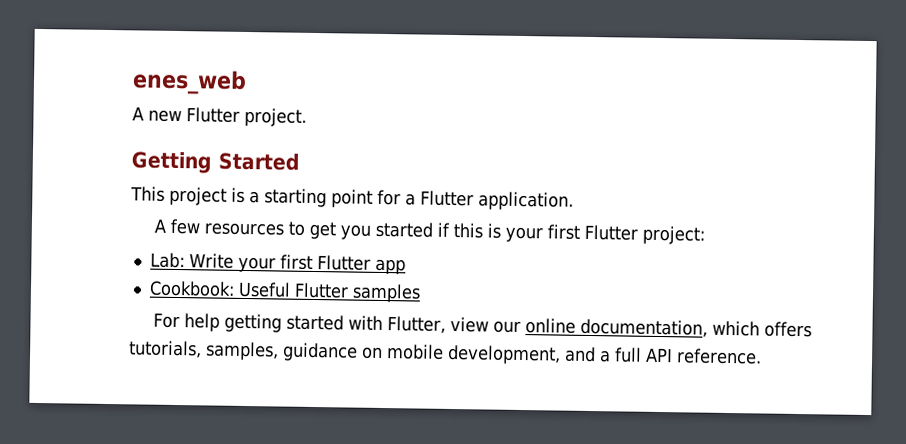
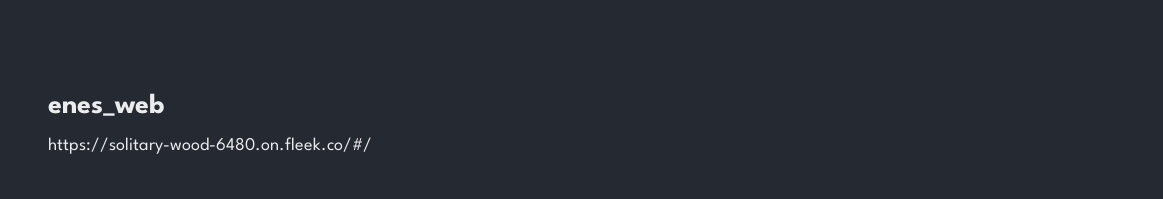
- A new Flutter project.
- Getting Started
- This project is a starting point for a Flutter application.
- A few resources to get you started if this is your first Flutter project:
- Lab: Write your first Flutter app
- Cookbook: Useful Flutter samples
- For help getting started with Flutter, view our online documentation, which offers tutorials, samples, guidance on mobile development, and a full API reference.
+ https://solitary-wood-6480.on.fleek.co/#/

